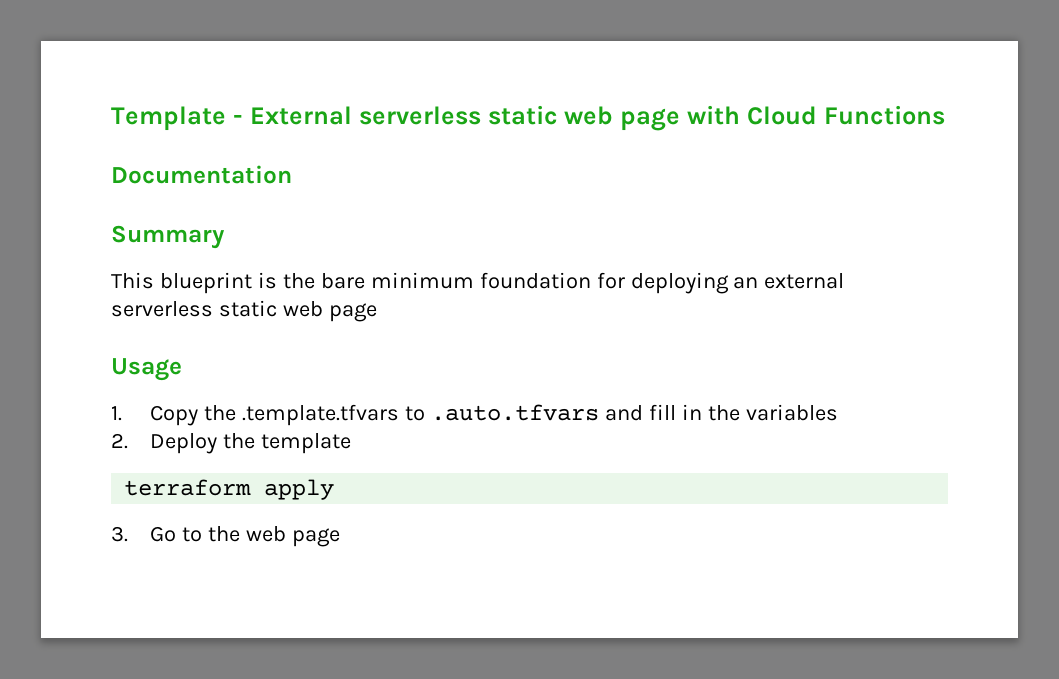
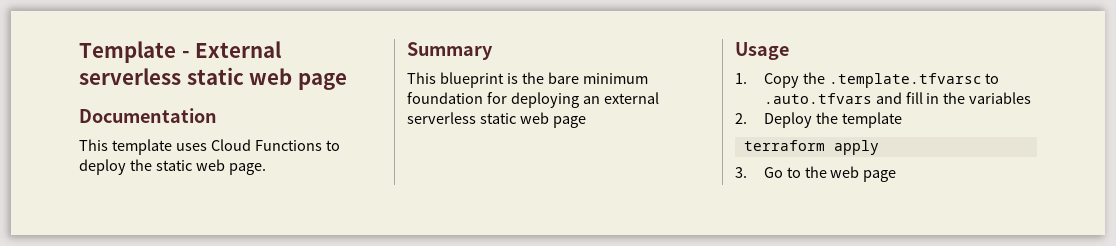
- Template - External serverless static web page with Cloud Functions
+ Template - External serverless static web page
  Documentation
+ This template uses Cloud Functions to deploy the static web page.
- 1. Copy the .template.tfvars to .auto.tfvars and fill in the variables
+ 1. Copy the .template.tfvarsc to .auto.tfvars and fill in the variables

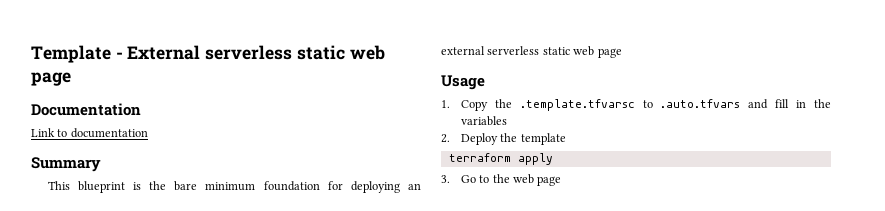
- This template uses Cloud Functions to deploy the static web page.
+ Link to documentation

